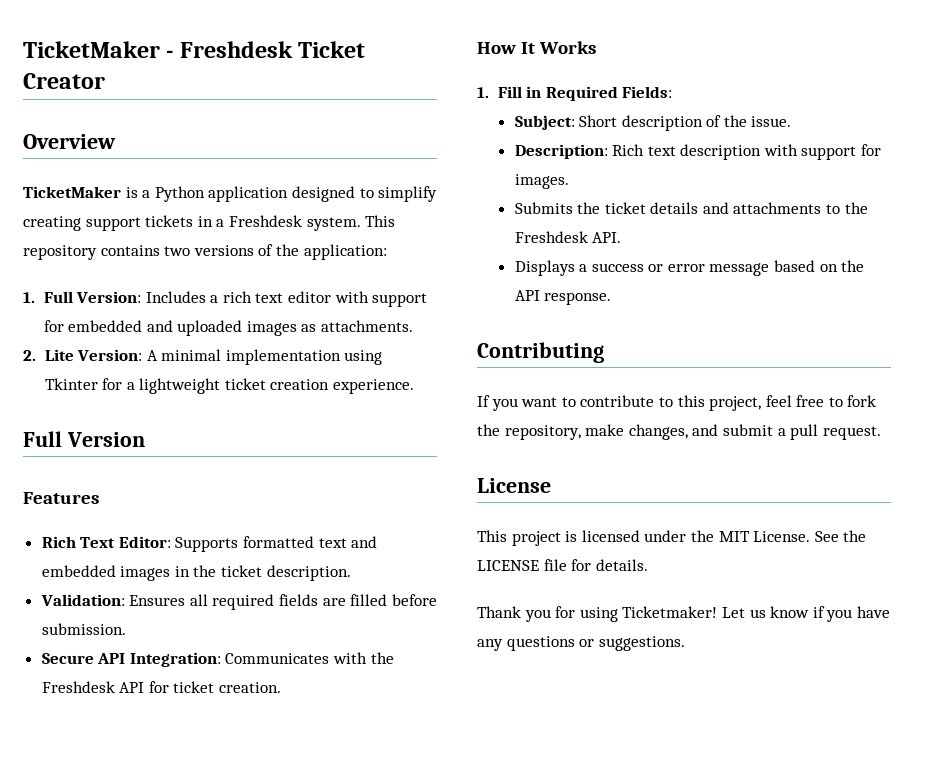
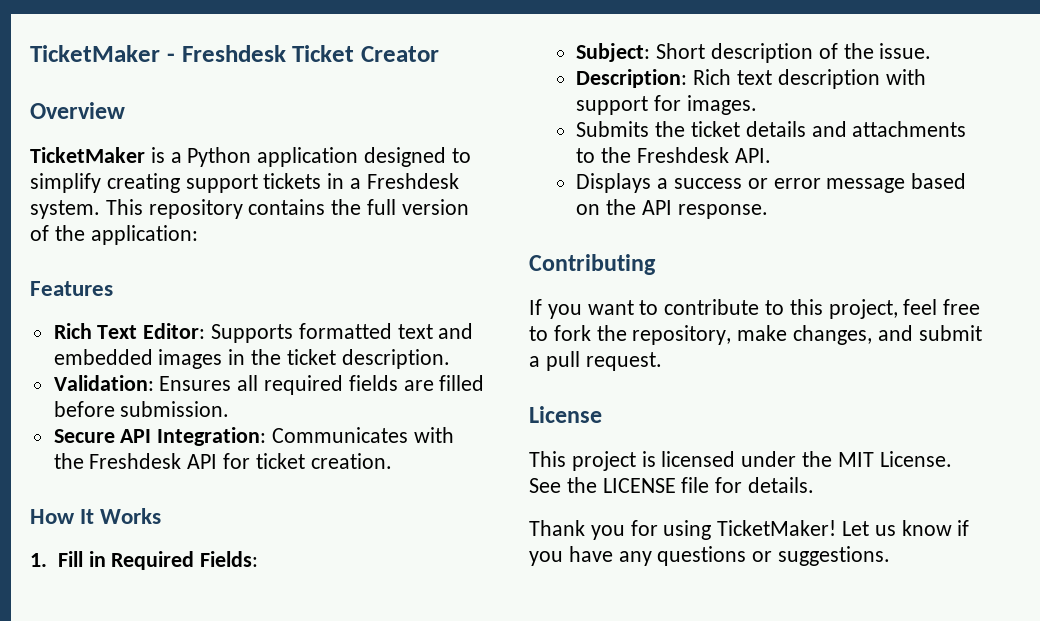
- This repository contains two versions of the application:
+ This repository contains the full version of the application:
- 1. Full Version: Includes a rich text editor with support for embedded and uploaded images as attachments.
- 2. Lite Version: A minimal implementation using Tkinter for a lightweight ticket creation experience.
- Full Version
- Thank you for using Ticketmaker!
+ Thank you for using TicketMaker!

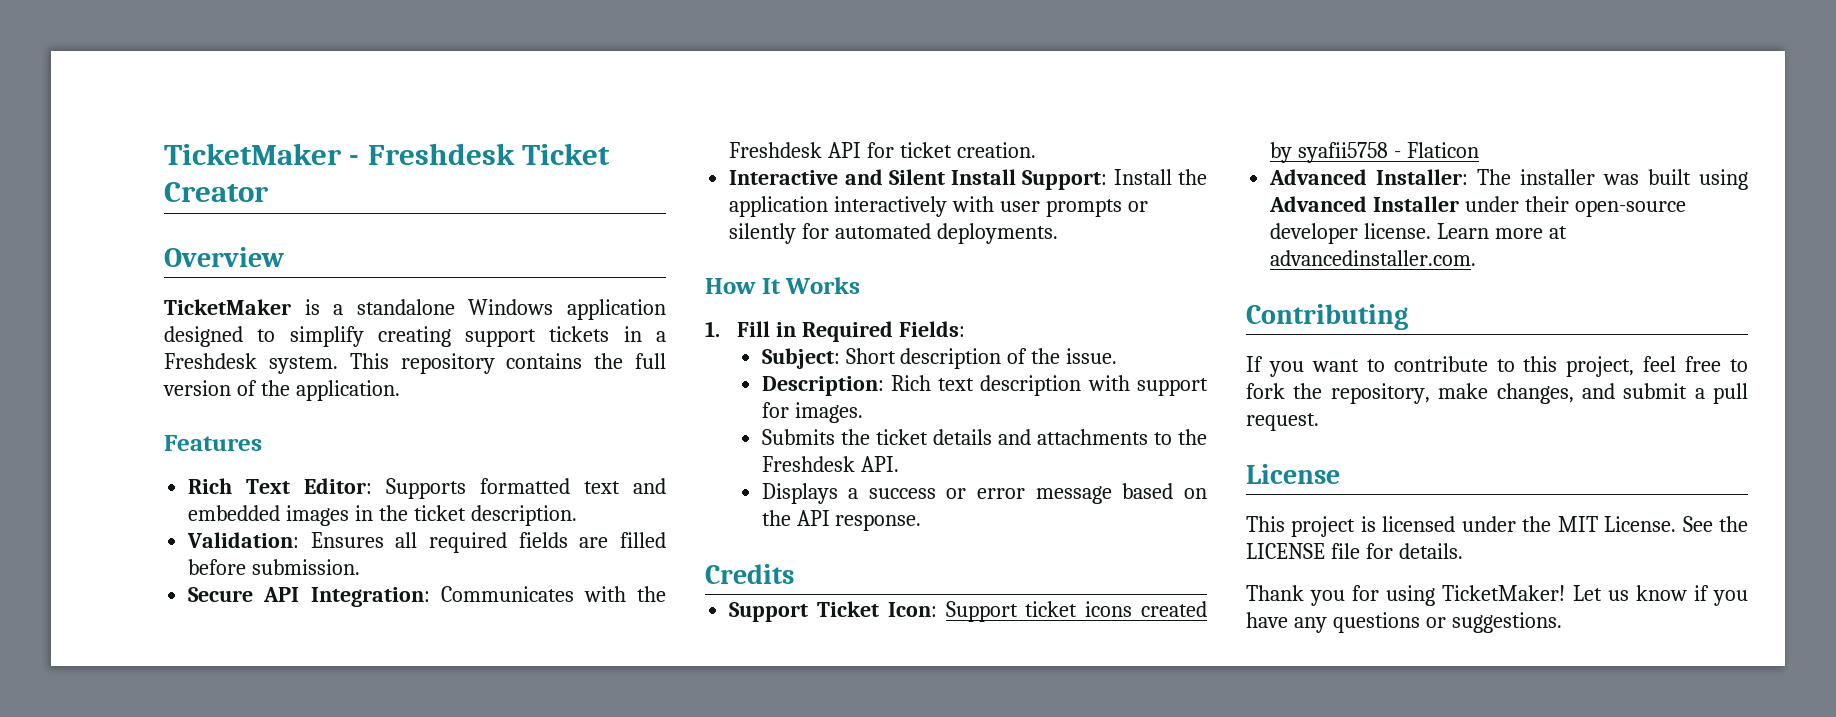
- TicketMaker is a Python application designed to simplify creating support tickets in a Freshdesk system.
+ TicketMaker is a standalone Windows application designed to simplify creating support tickets in a Freshdesk system.
- This repository contains the full version of the application:
+ This repository contains the full version of the application.
+ Interactive and Silent Install Support: Install the application interactively with user prompts or silently for automated deployments.
+ Credits
+ Support Ticket Icon: Support ticket icons created by syafii5758 - Flaticon
+ Advanced Installer: The installer was built using Advanced Installer under their open-source developer license. Learn more at advancedinstaller.com.

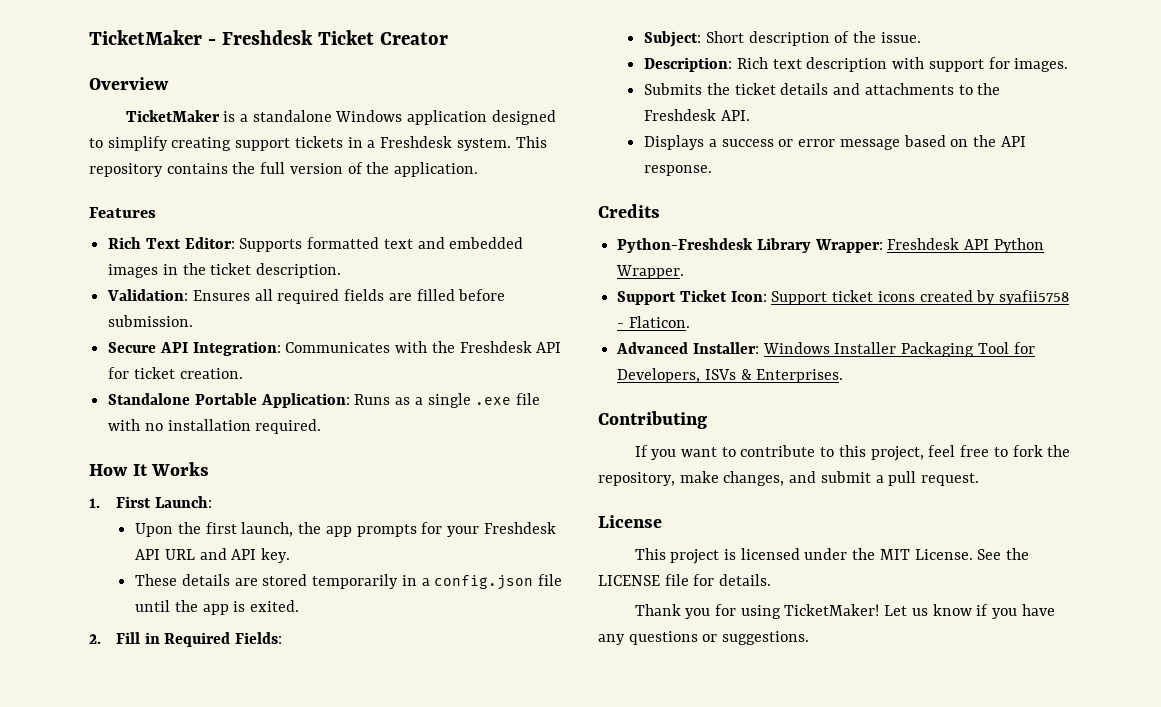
- Interactive and Silent Install Support: Install the application interactively with user prompts or silently for automated deployments.
+ Standalone Portable Application: Runs as a single .exe file with no installation required.
  How It Works
- 1. Fill in Required Fields:
+ 1. First Launch:
+ Upon the first launch, the app prompts for your Freshdesk API URL and API key.
+ These details are stored temporarily in a config.json file until the app is exited.
+ 2. Fill in Required Fields:
+ Python-Freshdesk Library Wrapper: Freshdesk API Python Wrapper.
- Support Ticket Icon: Support ticket icons created by syafii5758 - Flaticon
+ Support Ticket Icon: Support ticket icons created by syafii5758 - Flaticon.
- Advanced Installer: The installer was built using Advanced Installer under their open-source developer license. Learn more at advancedinstaller.com.
+ Advanced Installer: Windows Installer Packaging Tool for Developers, ISVs & Enterprises.

